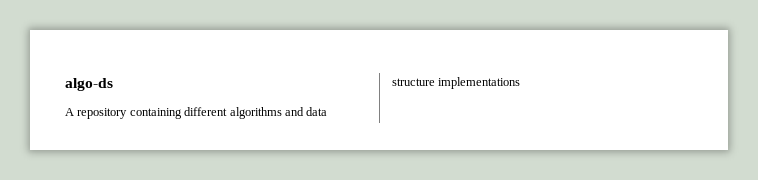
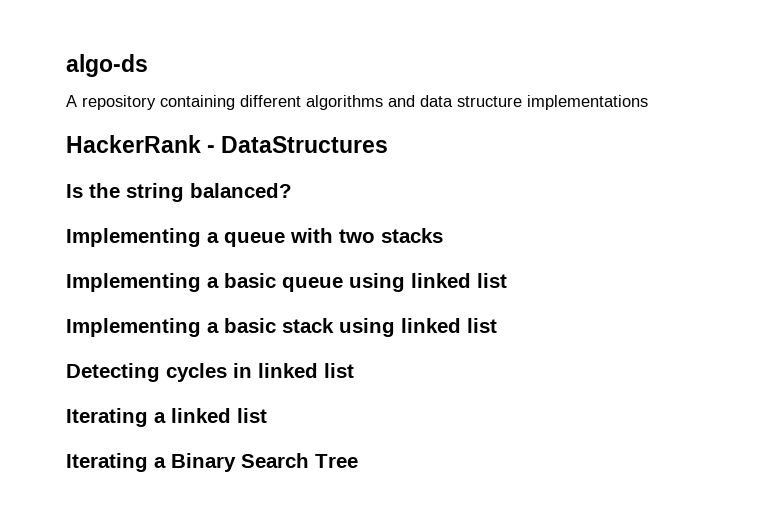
+ HackerRank - DataStructures
+ Is the string balanced?
+ Implementing a queue with two stacks
+ Implementing a basic queue using linked list
+ Implementing a basic stack using linked list
+ Detecting cycles in linked list
+ Iterating a linked list
+ Iterating a Binary Search Tree

